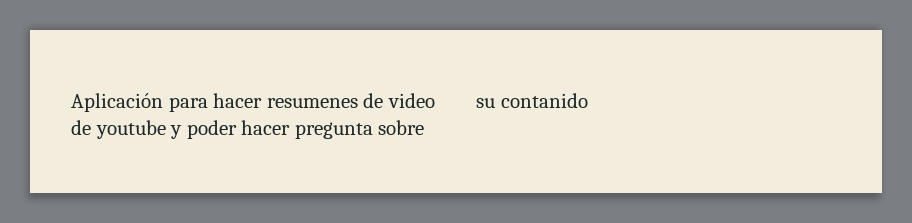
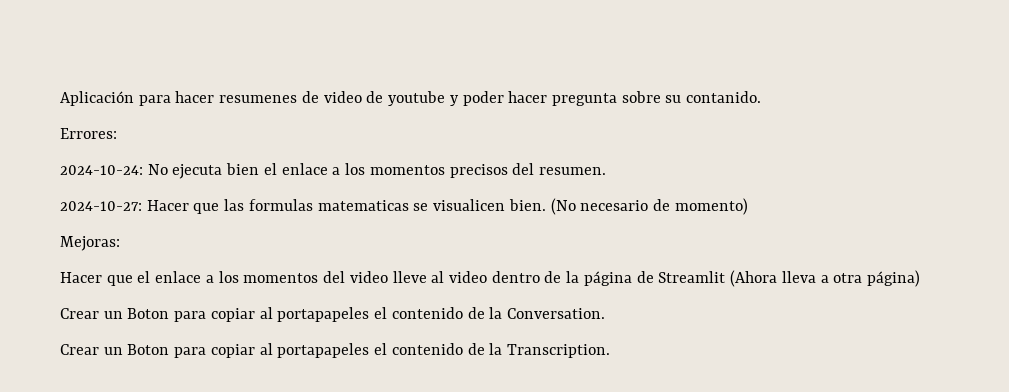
- Aplicación para hacer resumenes de video de youtube y poder hacer pregunta sobre su contanido
+ Aplicación para hacer resumenes de video de youtube y poder hacer pregunta sobre su contanido.
+ Errores:
+ 2024-10-24: No ejecuta bien el enlace a los momentos precisos del resumen.
+ 2024-10-27: Hacer que las formulas matematicas se visualicen bien. (No necesario de momento)
+ Mejoras:
+ Hacer que el enlace a los momentos del video lleve al video dentro de la página de Streamlit (Ahora lleva a otra página)
+ Crear un Boton para copiar al portapapeles el contenido de la Conversation.
+ Crear un Boton para copiar al portapapeles el contenido de la Transcription.

